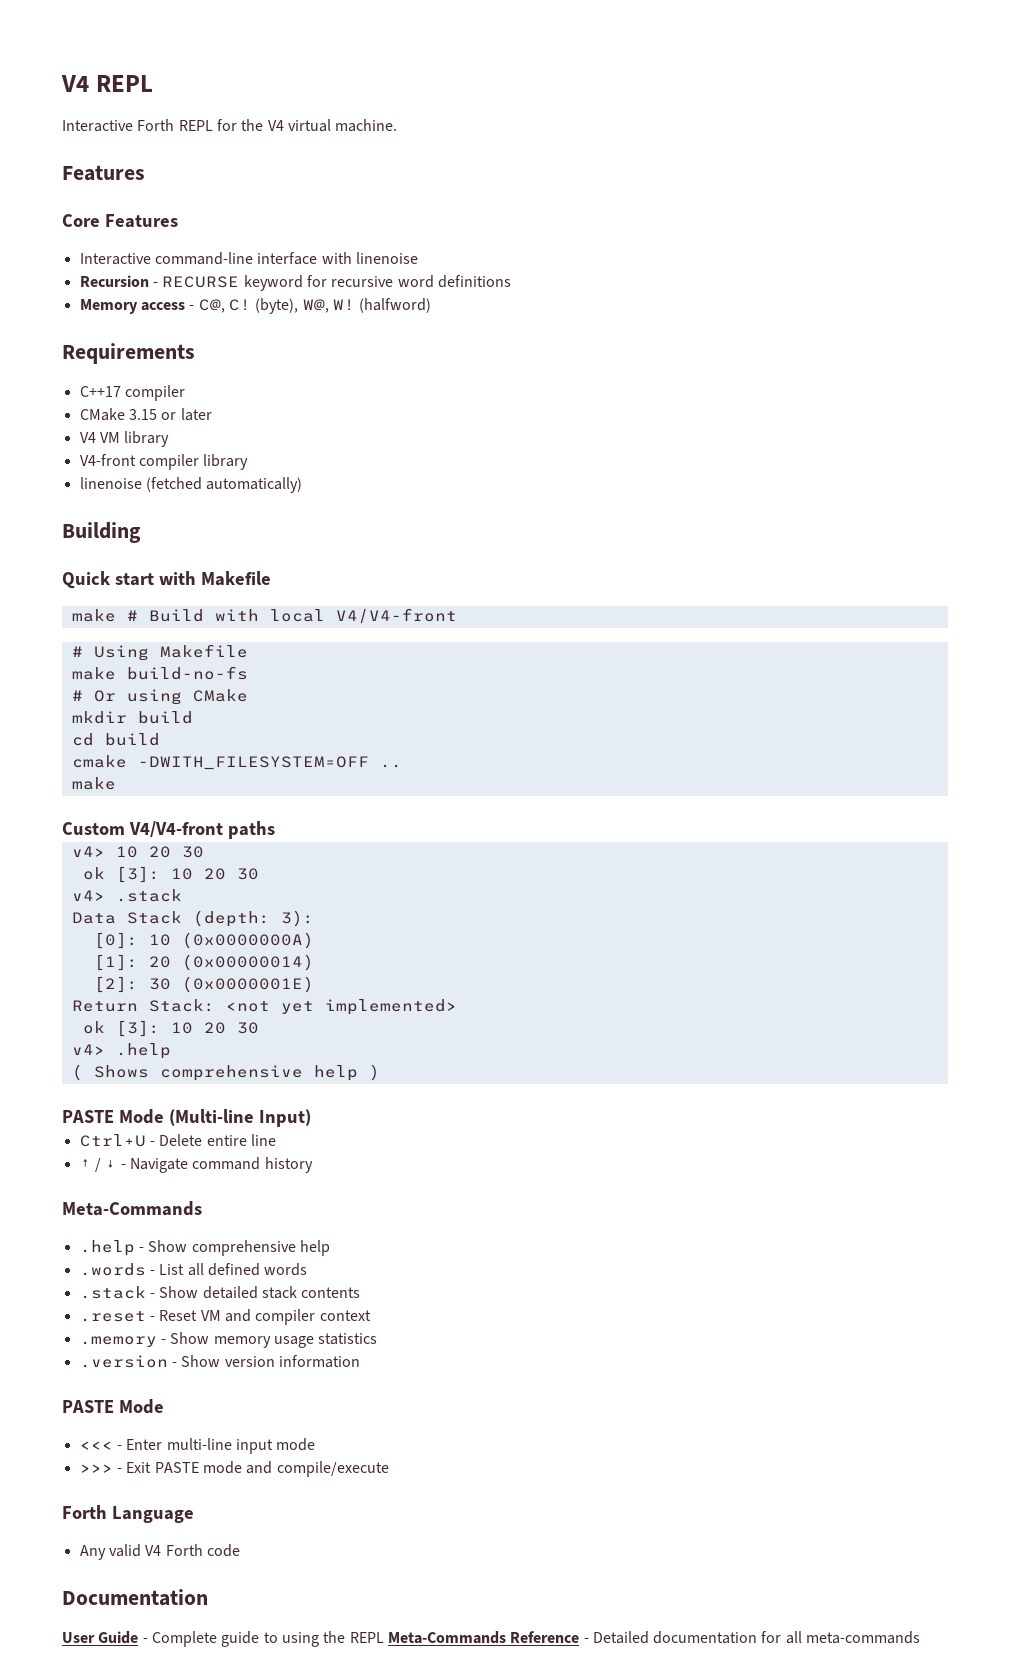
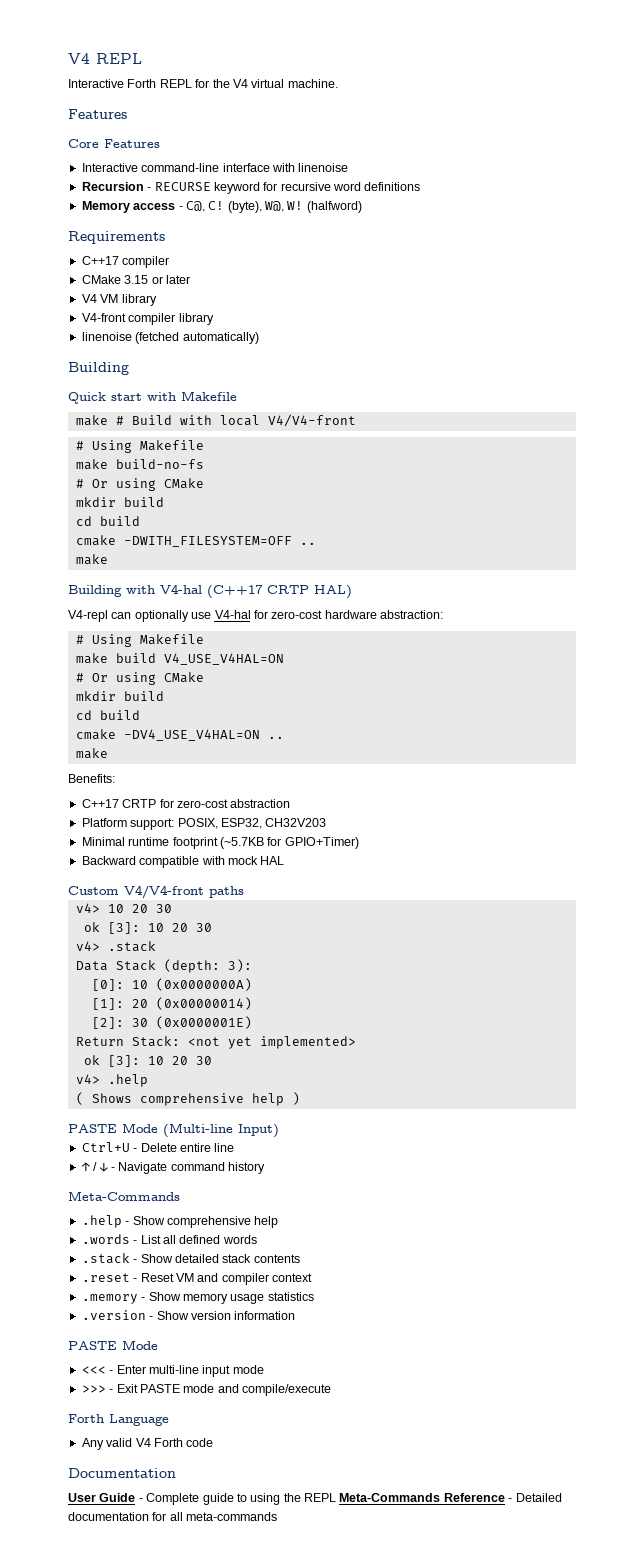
+ Building with V4-hal (C++17 CRTP HAL)
+ V4-repl can optionally use V4-hal for zero-cost hardware abstraction:
+ # Using Makefile
+ make build V4_USE_V4HAL=ON
+ # Or using CMake
+ mkdir build
+ cd build
+ cmake -DV4_USE_V4HAL=ON ..
+ make
+ Benefits:
+ C++17 CRTP for zero-cost abstraction
+ Platform support: POSIX, ESP32, CH32V203
+ Minimal runtime footprint (~5.7KB for GPIO+Timer)
+ Backward compatible with mock HAL

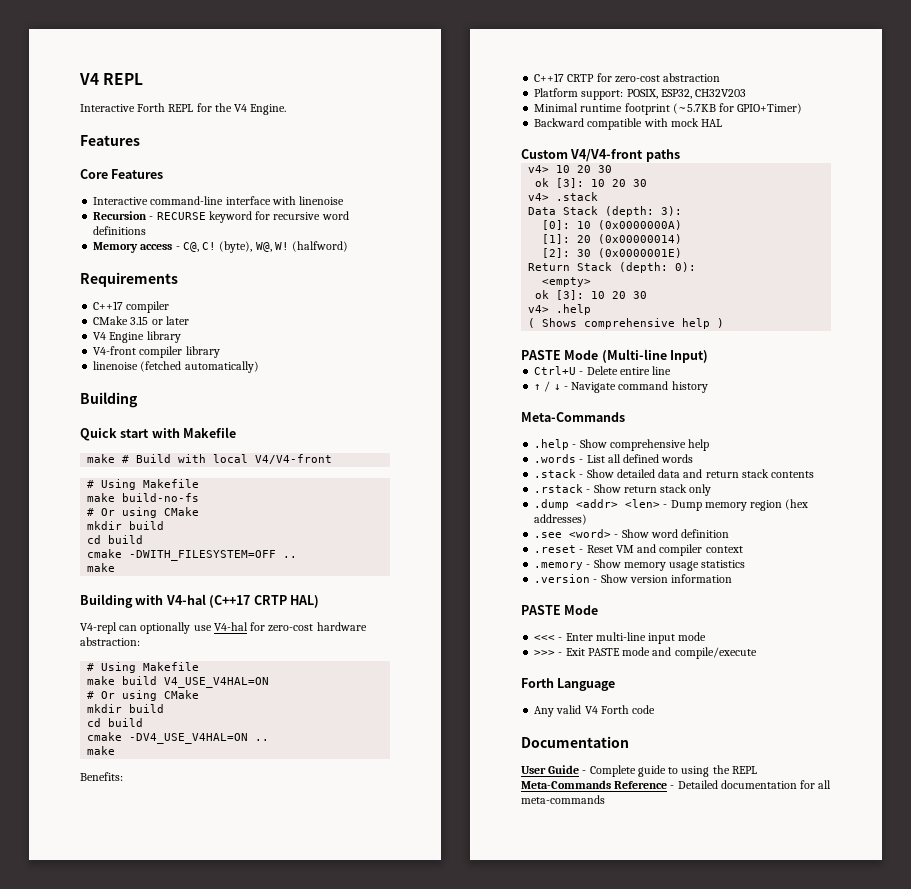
- Interactive Forth REPL for the V4 virtual machine.
+ Interactive Forth REPL for the V4 Engine.
- V4 VM library
+ V4 Engine library
- Return Stack: <not yet implemented>
+ Return Stack (depth: 0):
+ <empty>
- .stack - Show detailed stack contents
+ .stack - Show detailed data and return stack contents
+ .rstack - Show return stack only
+ .dump <addr> <len> - Dump memory region (hex addresses)
+ .see <word> - Show word definition

